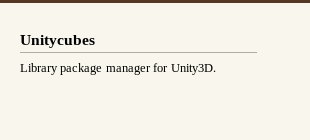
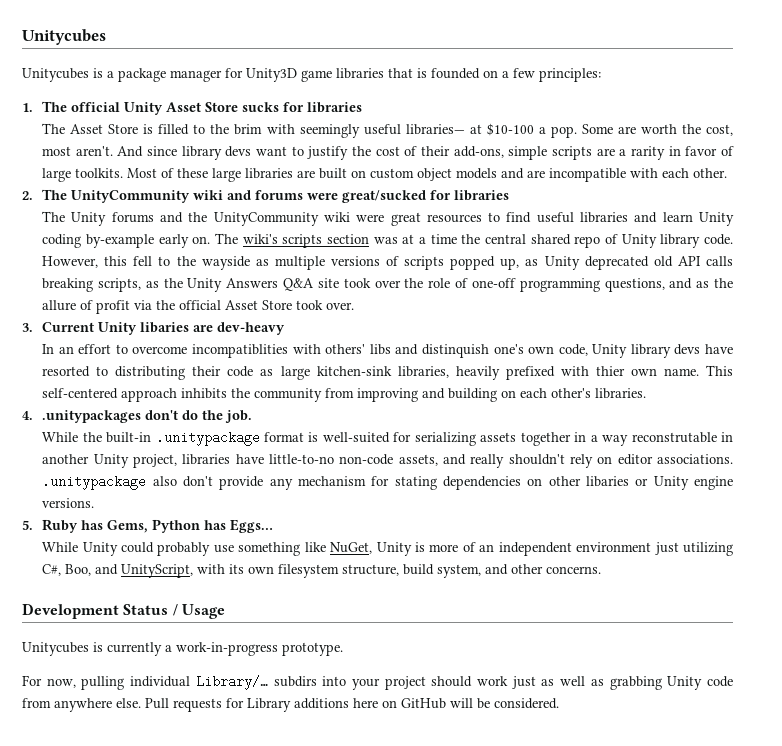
- Library package manager for Unity3D.
+ Unitycubes is a package manager for Unity3D game libraries that is founded on a few principles:
+ 1. The official Unity Asset Store sucks for libraries
+ The Asset Store is filled to the brim with seemingly useful libraries— at $10-100 a pop. Some are worth the cost, most aren't. And since library devs want to justify the cost of their add-ons, simple scripts are a rarity in favor of large toolkits. Most of these large libraries are built on custom object models and are incompatible with each other.
+ 2. The UnityCommunity wiki and forums were great/sucked for libraries
+ The Unity forums and the UnityCommunity wiki were great resources to find useful libraries and learn Unity coding by-example early on. The wiki's scripts section was at a time the central shared repo of Unity library code. However, this fell to the wayside as multiple versions of scripts popped up, as Unity deprecated old API calls breaking scripts, as the Unity Answers Q&A site took over the role of one-off programming questions, and as the allure of profit via the official Asset Store took over.
+ 3. Current Unity libaries are dev-heavy
+ In an effort to overcome incompatiblities with others' libs and distinquish one's own code, Unity library devs have resorted to distributing their code as large kitchen-sink libraries, heavily prefixed with thier own name. This self-centered approach inhibits the community from improving and building on each other's libraries.
+ 4. .unitypackages don't do the job.
+ While the built-in .unitypackage format is well-suited for serializing assets together in a way reconstrutable in another Unity project, libraries have little-to-no non-code assets, and really shouldn't rely on editor associations. .unitypackage also don't provide any mechanism for stating dependencies on other libaries or Unity engine versions.
+ 5. Ruby has Gems, Python has Eggs…
+ While Unity could probably use something like NuGet, Unity is more of an independent environment just utilizing C#, Boo, and UnityScript, with its own filesystem structure, build system, and other concerns.
+ Development Status / Usage
+ Unitycubes is currently a work-in-progress prototype.
+ For now, pulling individual Library/… subdirs into your project should work just as well as grabbing Unity code from anywhere else. Pull requests for Library additions here on GitHub will be considered.

